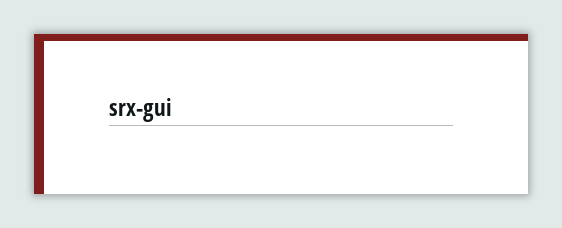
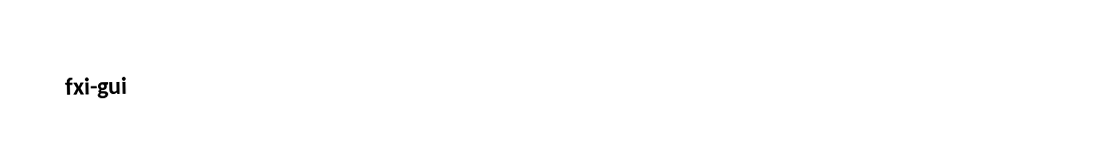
- srx-gui
+ fxi-gui

